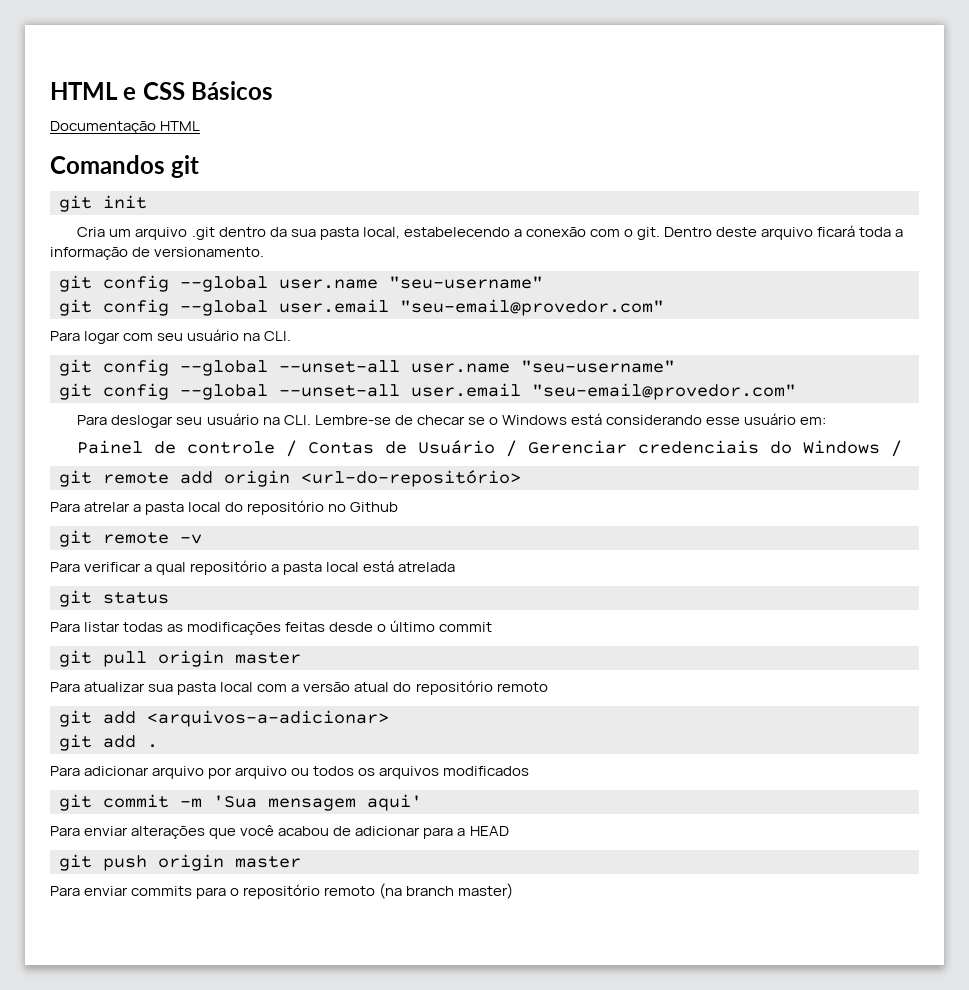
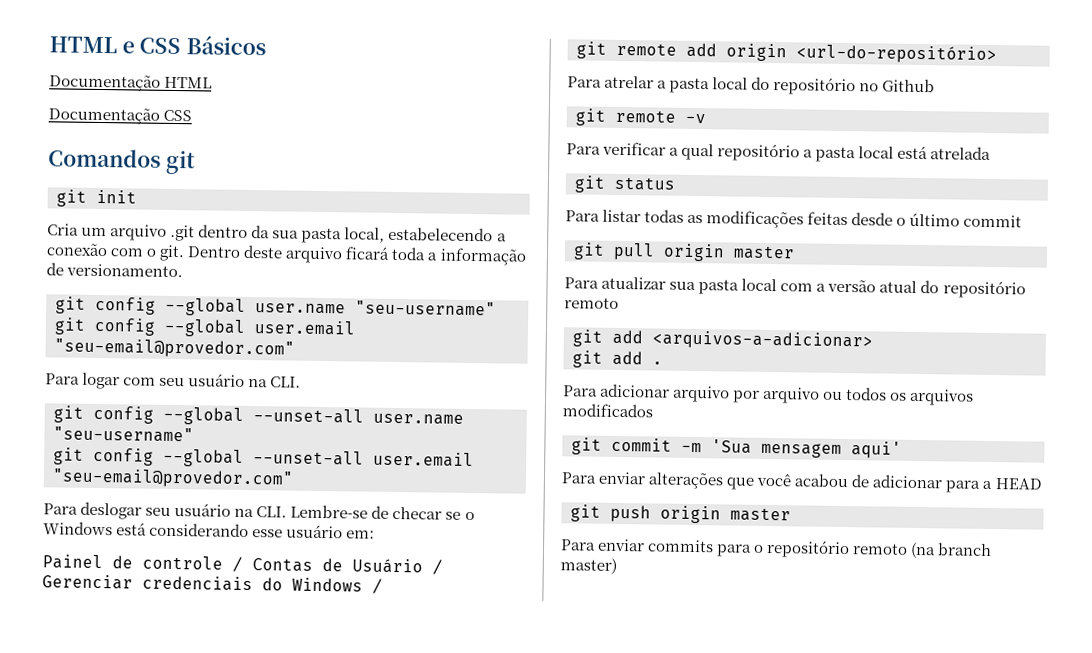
+ Documentação CSS

